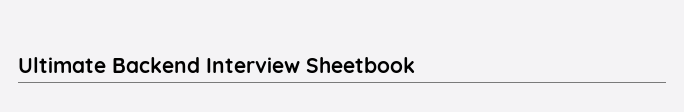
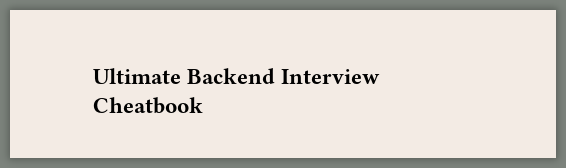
- Ultimate Backend Interview Sheetbook
+ Ultimate Backend Interview Cheatbook

